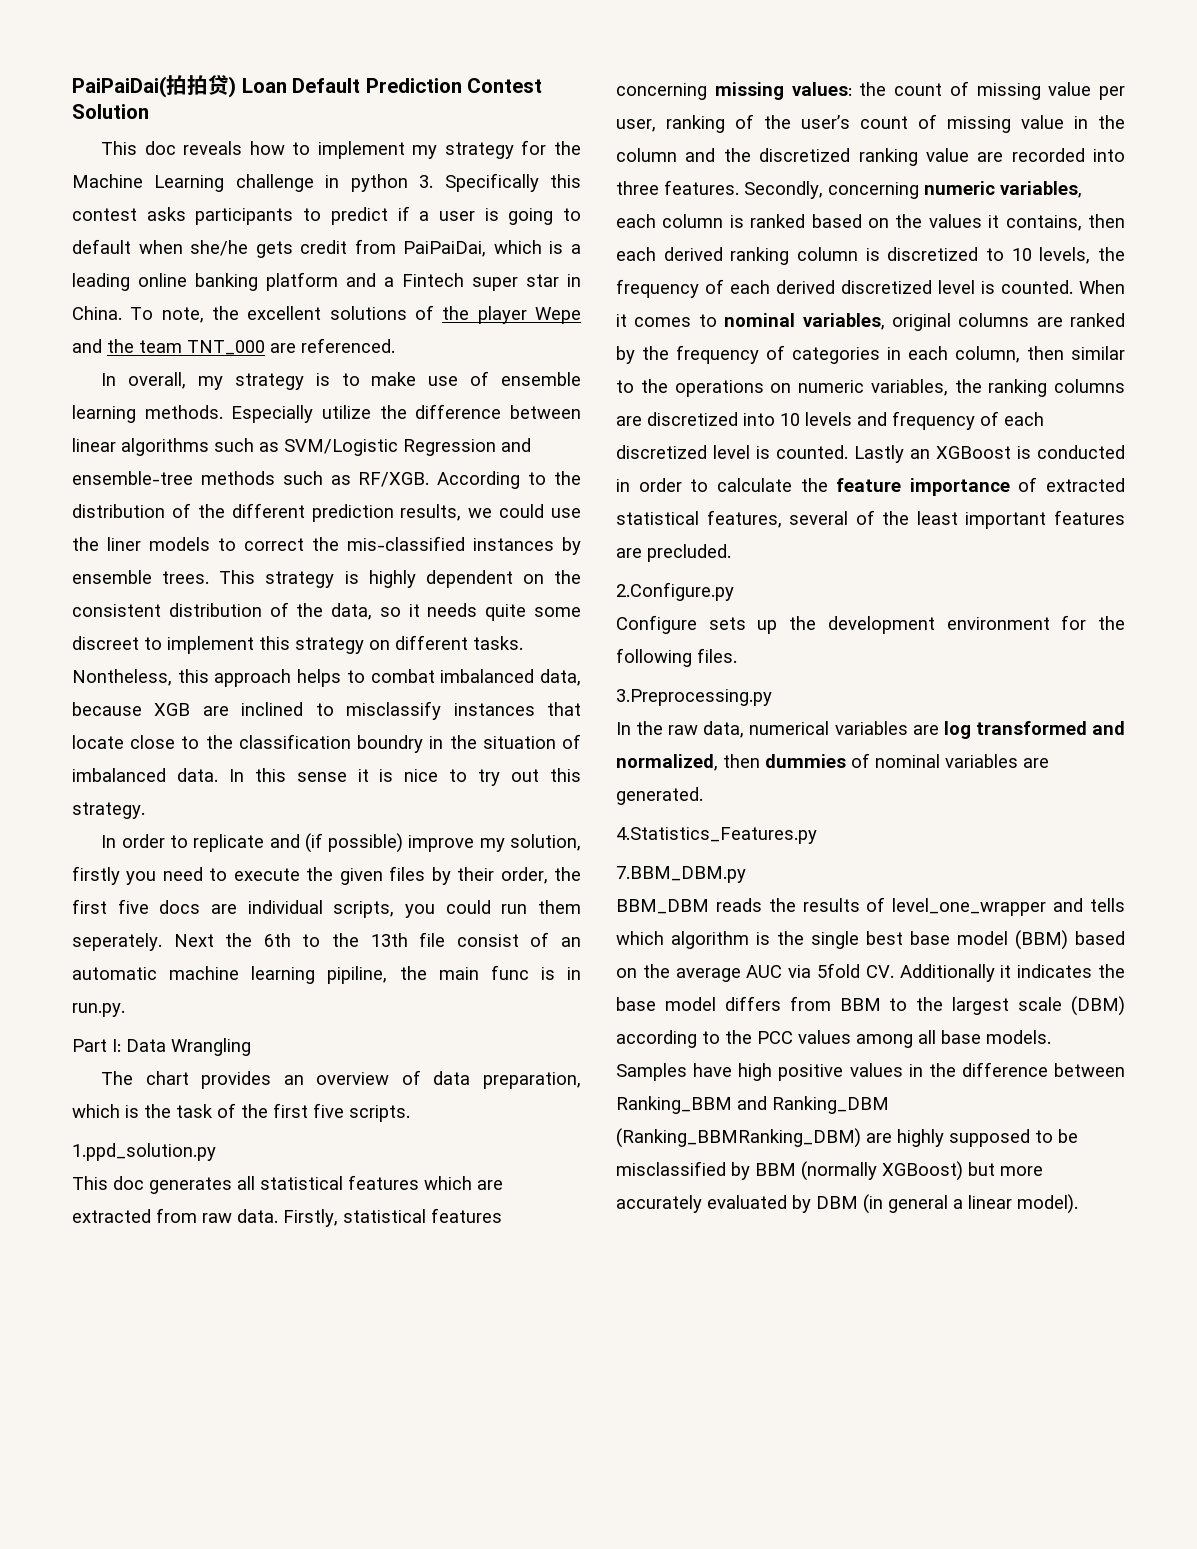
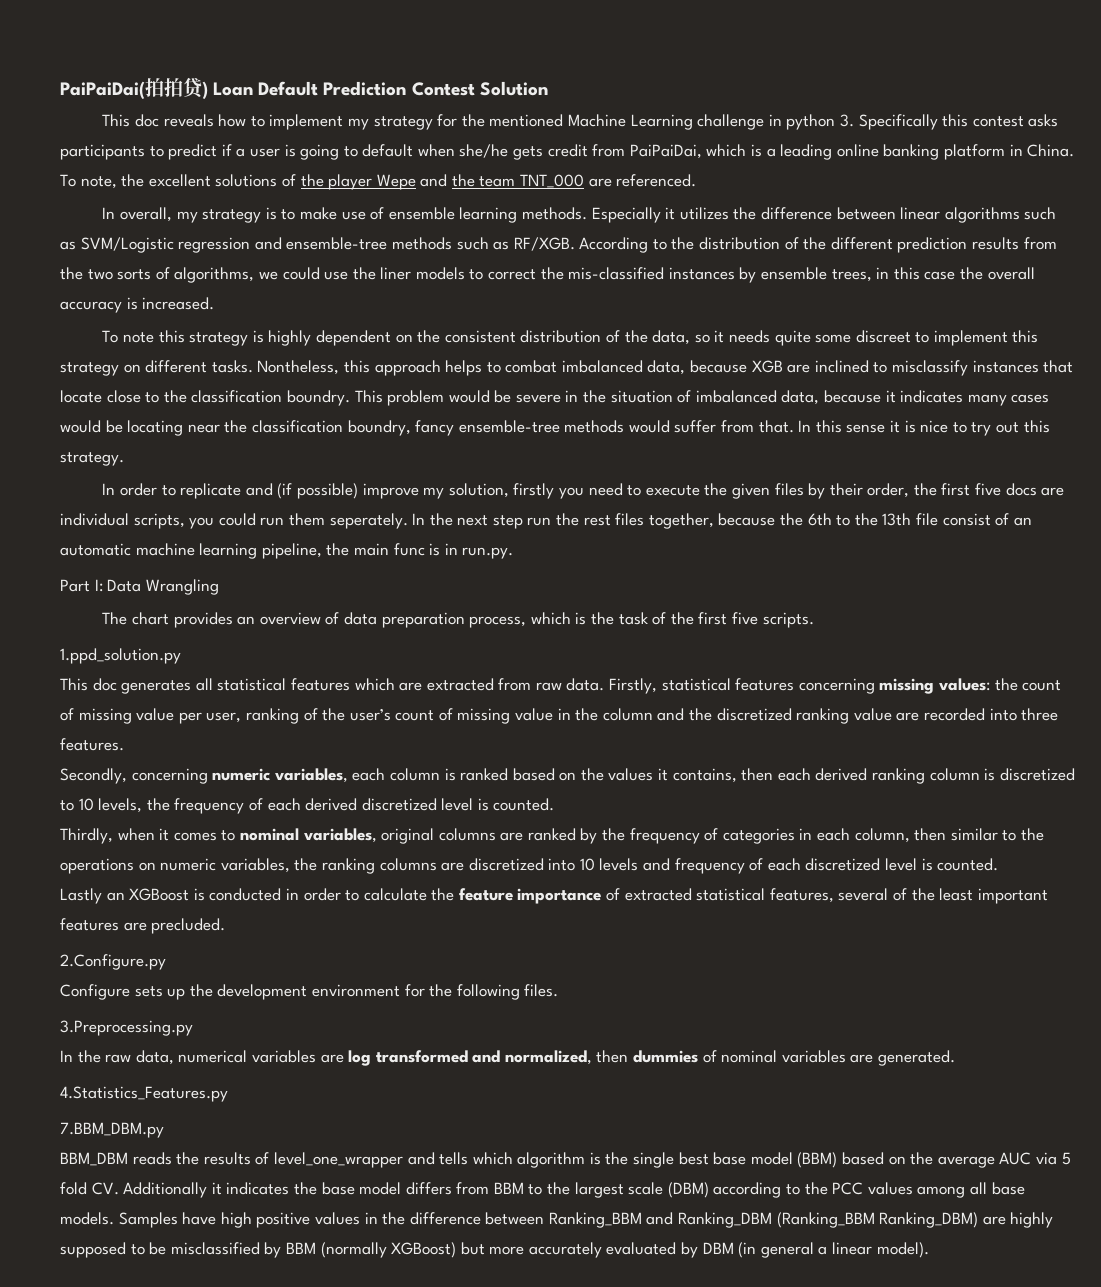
- This doc reveals how to implement my strategy for the Machine Learning challenge in python 3. Specifically this contest asks participants to predict if a user is going to default when she/he gets credit from PaiPaiDai, which is a leading online banking platform and a Fintech super star in China.
+ This doc reveals how to implement my strategy for the mentioned Machine Learning challenge in python 3. Specifically this contest asks participants to predict if a user is going to default when she/he gets credit from PaiPaiDai, which is a leading online banking platform in China.
- Especially utilize the difference between linear algorithms such as SVM/Logistic Regression and ensemble-tree methods such as RF/XGB.
+ Especially it utilizes the difference between linear algorithms such as SVM/Logistic regression and ensemble-tree methods such as RF/XGB.
- According to the distribution of the different prediction results, we could use the liner models to correct the mis-classified instances by ensemble trees. This strategy is highly dependent on the consistent distribution of the data, so it needs quite some discreet to implement this strategy on different tasks.
+ According to the distribution of the different prediction results from the two sorts of algorithms, we could use the liner models to correct the mis-classified instances by ensemble trees, in this case the overall accuracy is increased.
+ To note this strategy is highly dependent on the consistent distribution of the data, so it needs quite some discreet to implement this strategy on different tasks.
- Nontheless, this approach helps to combat imbalanced data, because XGB are inclined to misclassify instances that locate close to the classification boundry in the situation of imbalanced data.
+ Nontheless, this approach helps to combat imbalanced data, because XGB are inclined to misclassify instances that locate close to the classification boundry. This problem would be severe in the situation of imbalanced data, because it indicates many cases would be locating near the classification boundry, fancy ensemble-tree methods would suffer from that.
- Next the 6th to the 13th file consist of an automatic machine learning pipiline, the main func is in run.py.
+ In the next step run the rest files together, because the 6th to the 13th file consist of an automatic machine learning pipeline, the main func is in run.py.
- The chart provides an overview of data preparation, which is the task of the first five scripts.
+ The chart provides an overview of data preparation process, which is the task of the first five scripts.
- the count of missing value per user, ranking of the user’s count of missing value in the column and the discretized ranking value are recorded into three features. Secondly, concerning numeric variables, each column is ranked based on the values it contains, then each derived ranking column is discretized to 10 levels, the frequency of each derived discretized level is counted. When it comes to nominal variables, original columns are ranked by the frequency of categories in each column, then similar to the operations on numeric variables, the ranking columns are discretized into 10 levels and frequency of each discretized level is counted. Lastly an XGBoost is conducted in order to calculate the feature importance of extracted statistical features, several of the least important features are precluded.
+ the count of missing value per user, ranking of the user’s count of missing value in the column and the discretized ranking value are recorded into three features.
+ Secondly, concerning numeric variables, each column is ranked based on the values it contains, then each derived ranking column is discretized to 10 levels, the frequency of each derived discretized level is counted.
+ Thirdly, when it comes to nominal variables, original columns are ranked by the frequency of categories in each column, then similar to the operations on numeric variables, the ranking columns are discretized into 10 levels and frequency of each discretized level is counted.
+ Lastly an XGBoost is conducted in order to calculate the feature importance of extracted statistical features, several of the least important features are precluded.
- BBM_DBM reads the results of level_one_wrapper and tells which algorithm is the single best base model (BBM) based on the average AUC via 5fold CV. Additionally it indicates the base model differs from BBM to the largest scale (DBM) according to the PCC values among all base models.
+ BBM_DBM reads the results of level_one_wrapper and tells which algorithm is the single best base model (BBM) based on the average AUC via 5 fold CV. Additionally it indicates the base model differs from BBM to the largest scale (DBM) according to the PCC values among all base models.
- Samples have high positive values in the difference between Ranking_BBM and Ranking_DBM (Ranking_BBMRanking_DBM) are highly supposed to be misclassified by BBM (normally XGBoost) but more accurately evaluated by DBM (in general a linear model).
+ Samples have high positive values in the difference between Ranking_BBM and Ranking_DBM (Ranking_BBM Ranking_DBM) are highly supposed to be misclassified by BBM (normally XGBoost) but more accurately evaluated by DBM (in general a linear model).

